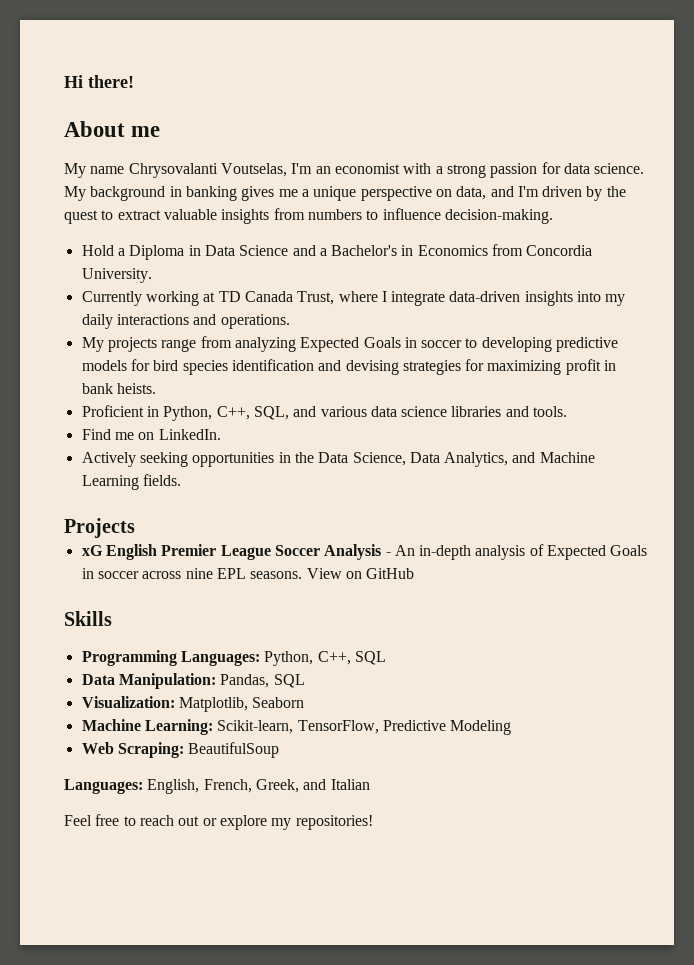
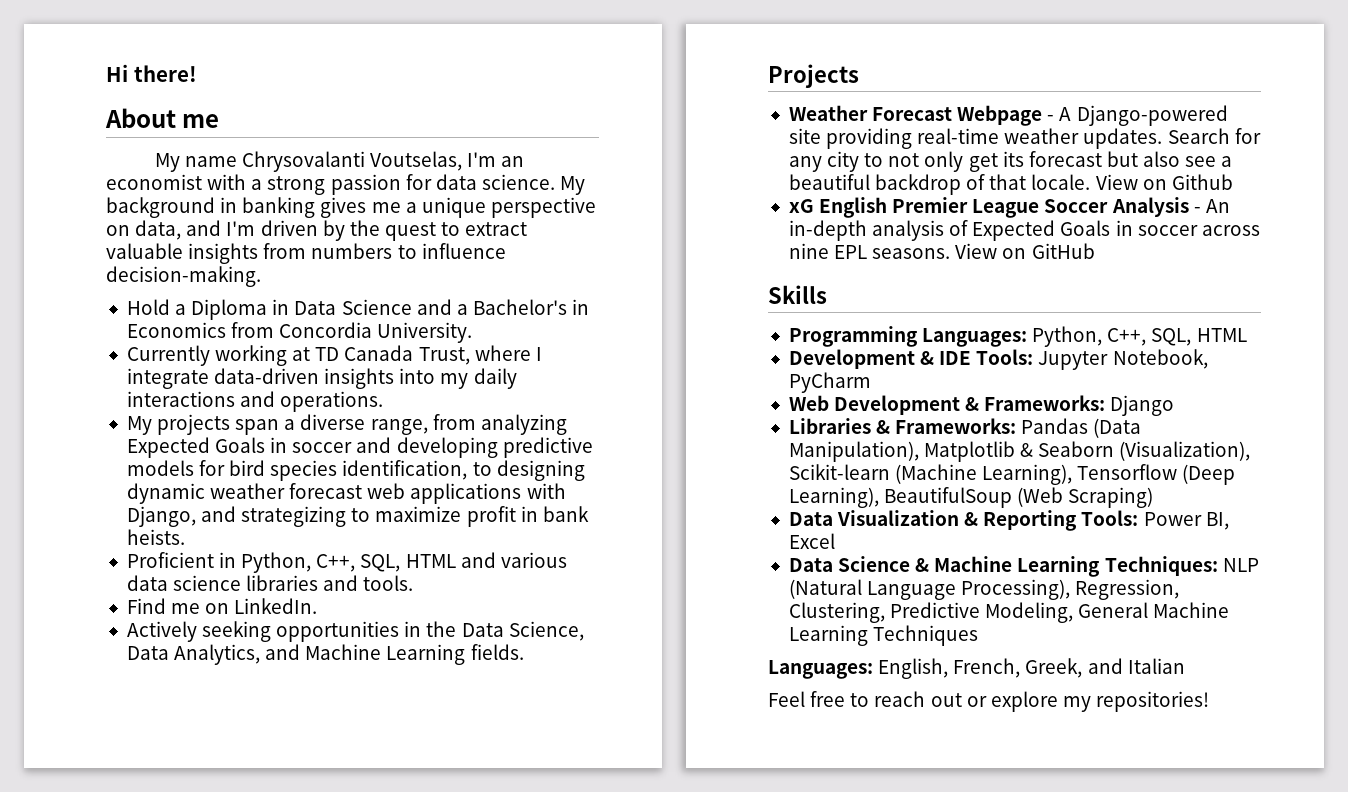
- My projects range from analyzing Expected Goals in soccer to developing predictive models for bird species identification and devising strategies for maximizing profit in bank heists.
+ My projects span a diverse range, from analyzing Expected Goals in soccer and developing predictive models for bird species identification, to designing dynamic weather forecast web applications with Django, and strategizing to maximize profit in bank heists.
- Proficient in Python, C++, SQL, and various data science libraries and tools.
+ Proficient in Python, C++, SQL, HTML and various data science libraries and tools.
+ Weather Forecast Webpage - A Django-powered site providing real-time weather updates. Search for any city to not only get its forecast but also see a beautiful backdrop of that locale. View on Github
- Programming Languages: Python, C++, SQL
- Data Manipulation: Pandas, SQL
- Visualization: Matplotlib, Seaborn
- Machine Learning: Scikit-learn, TensorFlow, Predictive Modeling
- Web Scraping: BeautifulSoup
+ Programming Languages: Python, C++, SQL, HTML
+ Development & IDE Tools: Jupyter Notebook, PyCharm
+ Web Development & Frameworks: Django
+ Libraries & Frameworks: Pandas (Data Manipulation), Matplotlib & Seaborn (Visualization), Scikit-learn (Machine Learning), Tensorflow (Deep Learning), BeautifulSoup (Web Scraping)
+ Data Visualization & Reporting Tools: Power BI, Excel
+ Data Science & Machine Learning Techniques: NLP (Natural Language Processing), Regression, Clustering, Predictive Modeling, General Machine Learning Techniques

